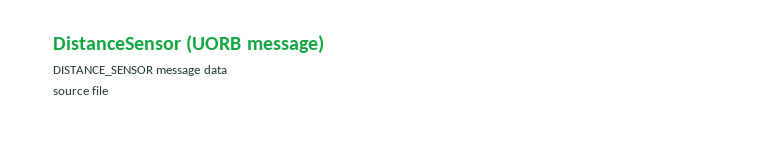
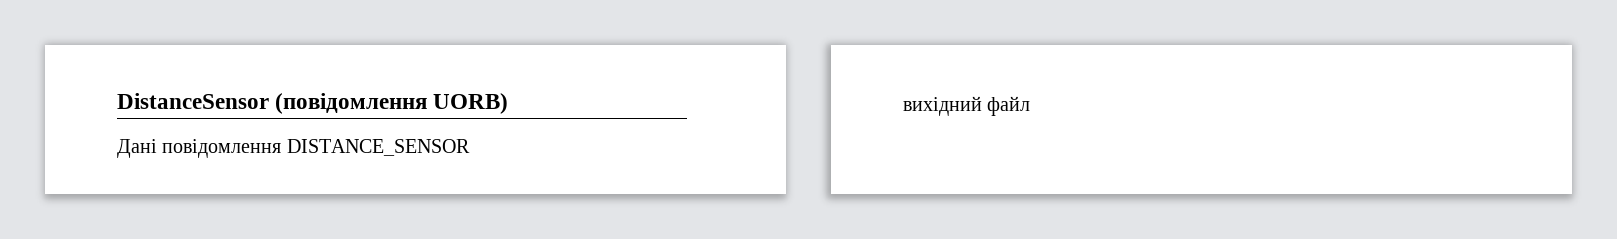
- DistanceSensor (UORB message)
- DISTANCE_SENSOR message data
- source file
+ DistanceSensor (повідомлення UORB)
+ Дані повідомлення DISTANCE_SENSOR
+ вихідний файл

